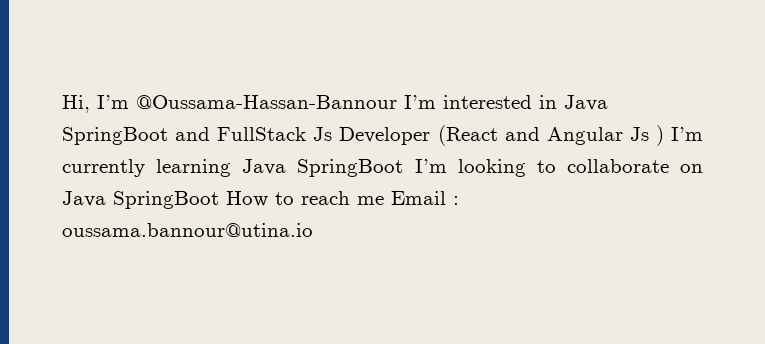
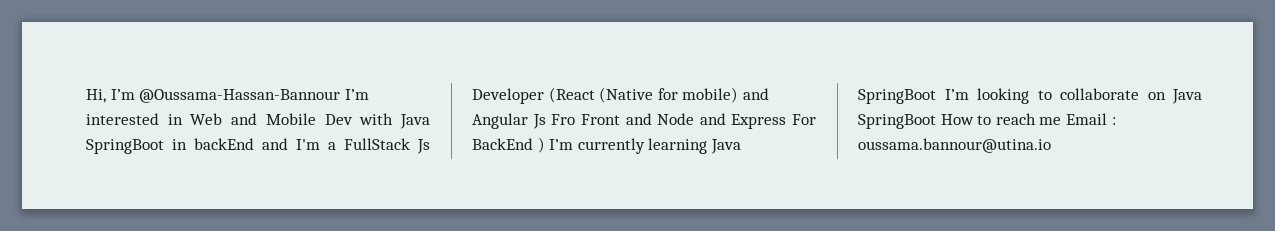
- Hi, I’m @Oussama-Hassan-Bannour I’m interested in Java SpringBoot and FullStack Js Developer (React and Angular Js ) I’m currently learning Java SpringBoot I’m looking to collaborate on Java SpringBoot How to reach me Email : oussama.bannour@utina.io
+ Hi, I’m @Oussama-Hassan-Bannour I’m interested in Web and Mobile Dev with Java SpringBoot in backEnd and I'm a FullStack Js Developer (React (Native for mobile) and Angular Js Fro Front and Node and Express For BackEnd ) I’m currently learning Java SpringBoot I’m looking to collaborate on Java SpringBoot How to reach me Email : oussama.bannour@utina.io

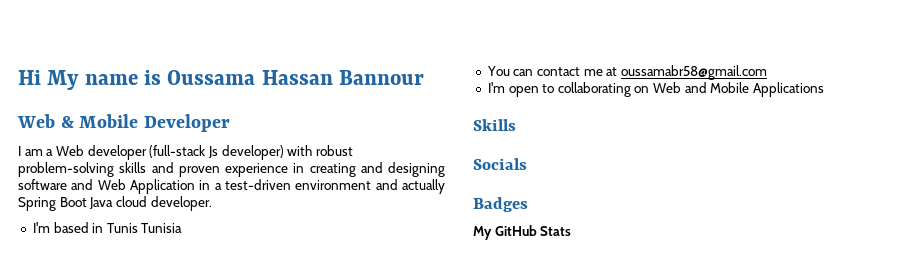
- Hi, I’m @Oussama-Hassan-Bannour I’m interested in Web and Mobile Dev with Java SpringBoot in backEnd and I'm a FullStack Js Developer (React (Native for mobile) and Angular Js Fro Front and Node and Express For BackEnd ) I’m currently learning Java SpringBoot I’m looking to collaborate on Java SpringBoot How to reach me Email : oussama.bannour@utina.io
+ Hi My name is Oussama Hassan Bannour
+ Web & Mobile Developer
+ I am a Web developer (full-stack Js developer) with robust problem-solving skills and proven experience in creating and designing software and Web Application in a test-driven environment and actually Spring Boot Java cloud developer.
+ I'm based in Tunis Tunisia
+ You can contact me at oussamabr58@gmail.com
+ I'm open to collaborating on Web and Mobile Applications
+ Skills
+ Socials
+ Badges
+ My GitHub Stats

